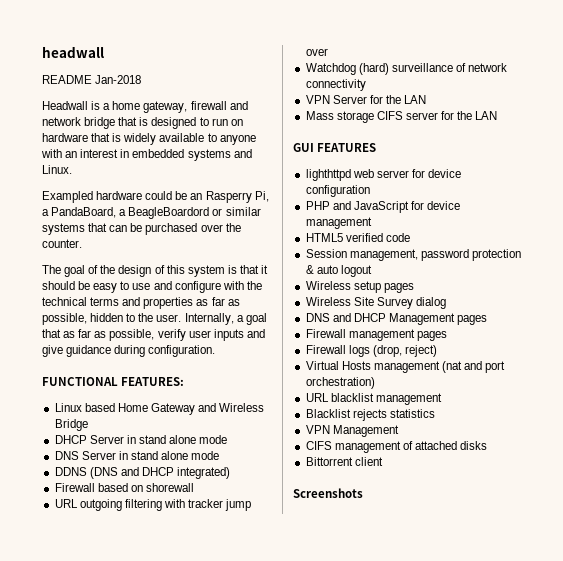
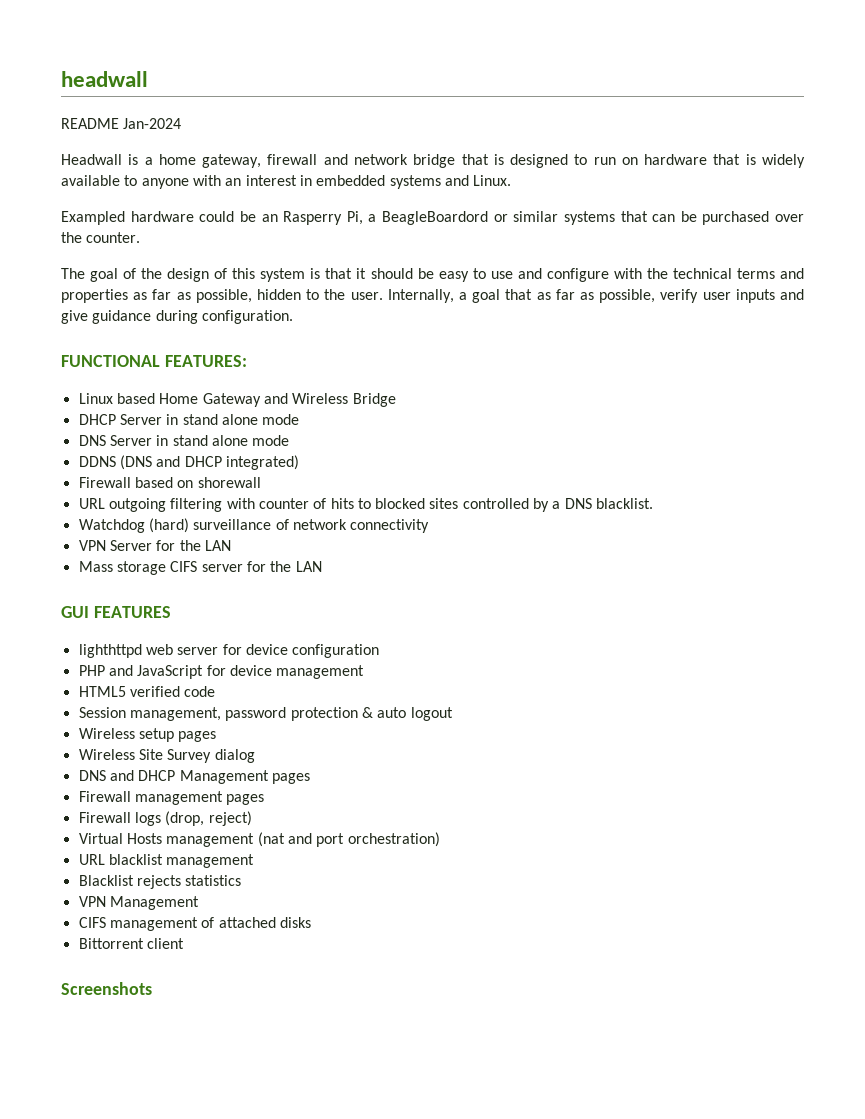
- README Jan-2018
+ README Jan-2024
- Exampled hardware could be an Rasperry Pi, a PandaBoard, a BeagleBoardord or similar systems that can be purchased over the counter.
+ Exampled hardware could be an Rasperry Pi, a BeagleBoardord or similar systems that can be purchased over the counter.
- URL outgoing filtering with tracker jump over
+ URL outgoing filtering with counter of hits to blocked sites controlled by a DNS blacklist.

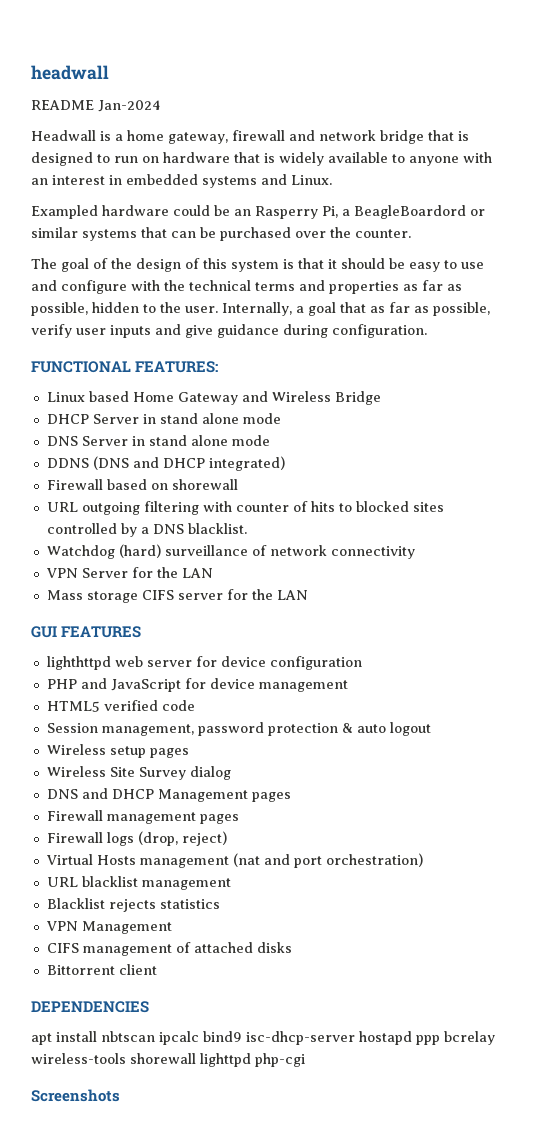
+ DEPENDENCIES
+ apt install nbtscan ipcalc bind9 isc-dhcp-server hostapd ppp bcrelay wireless-tools shorewall lighttpd php-cgi

